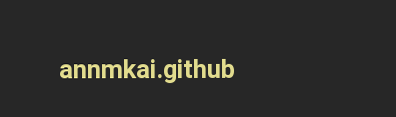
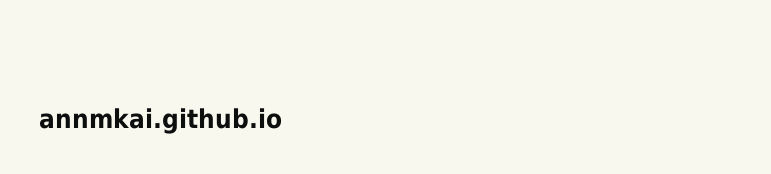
- annmkai.github
+ annmkai.github.io

